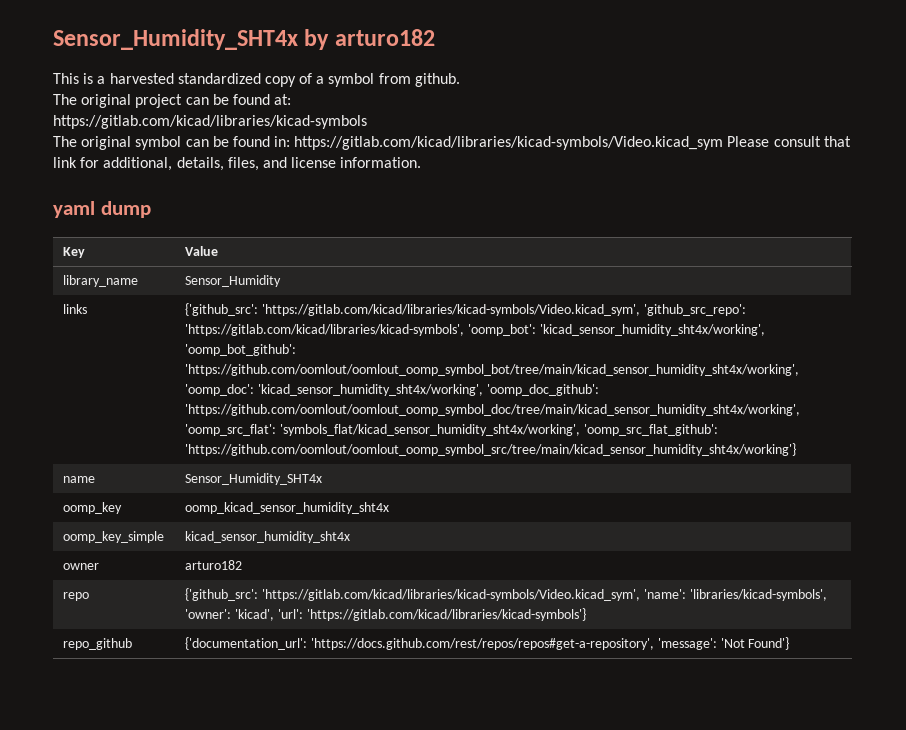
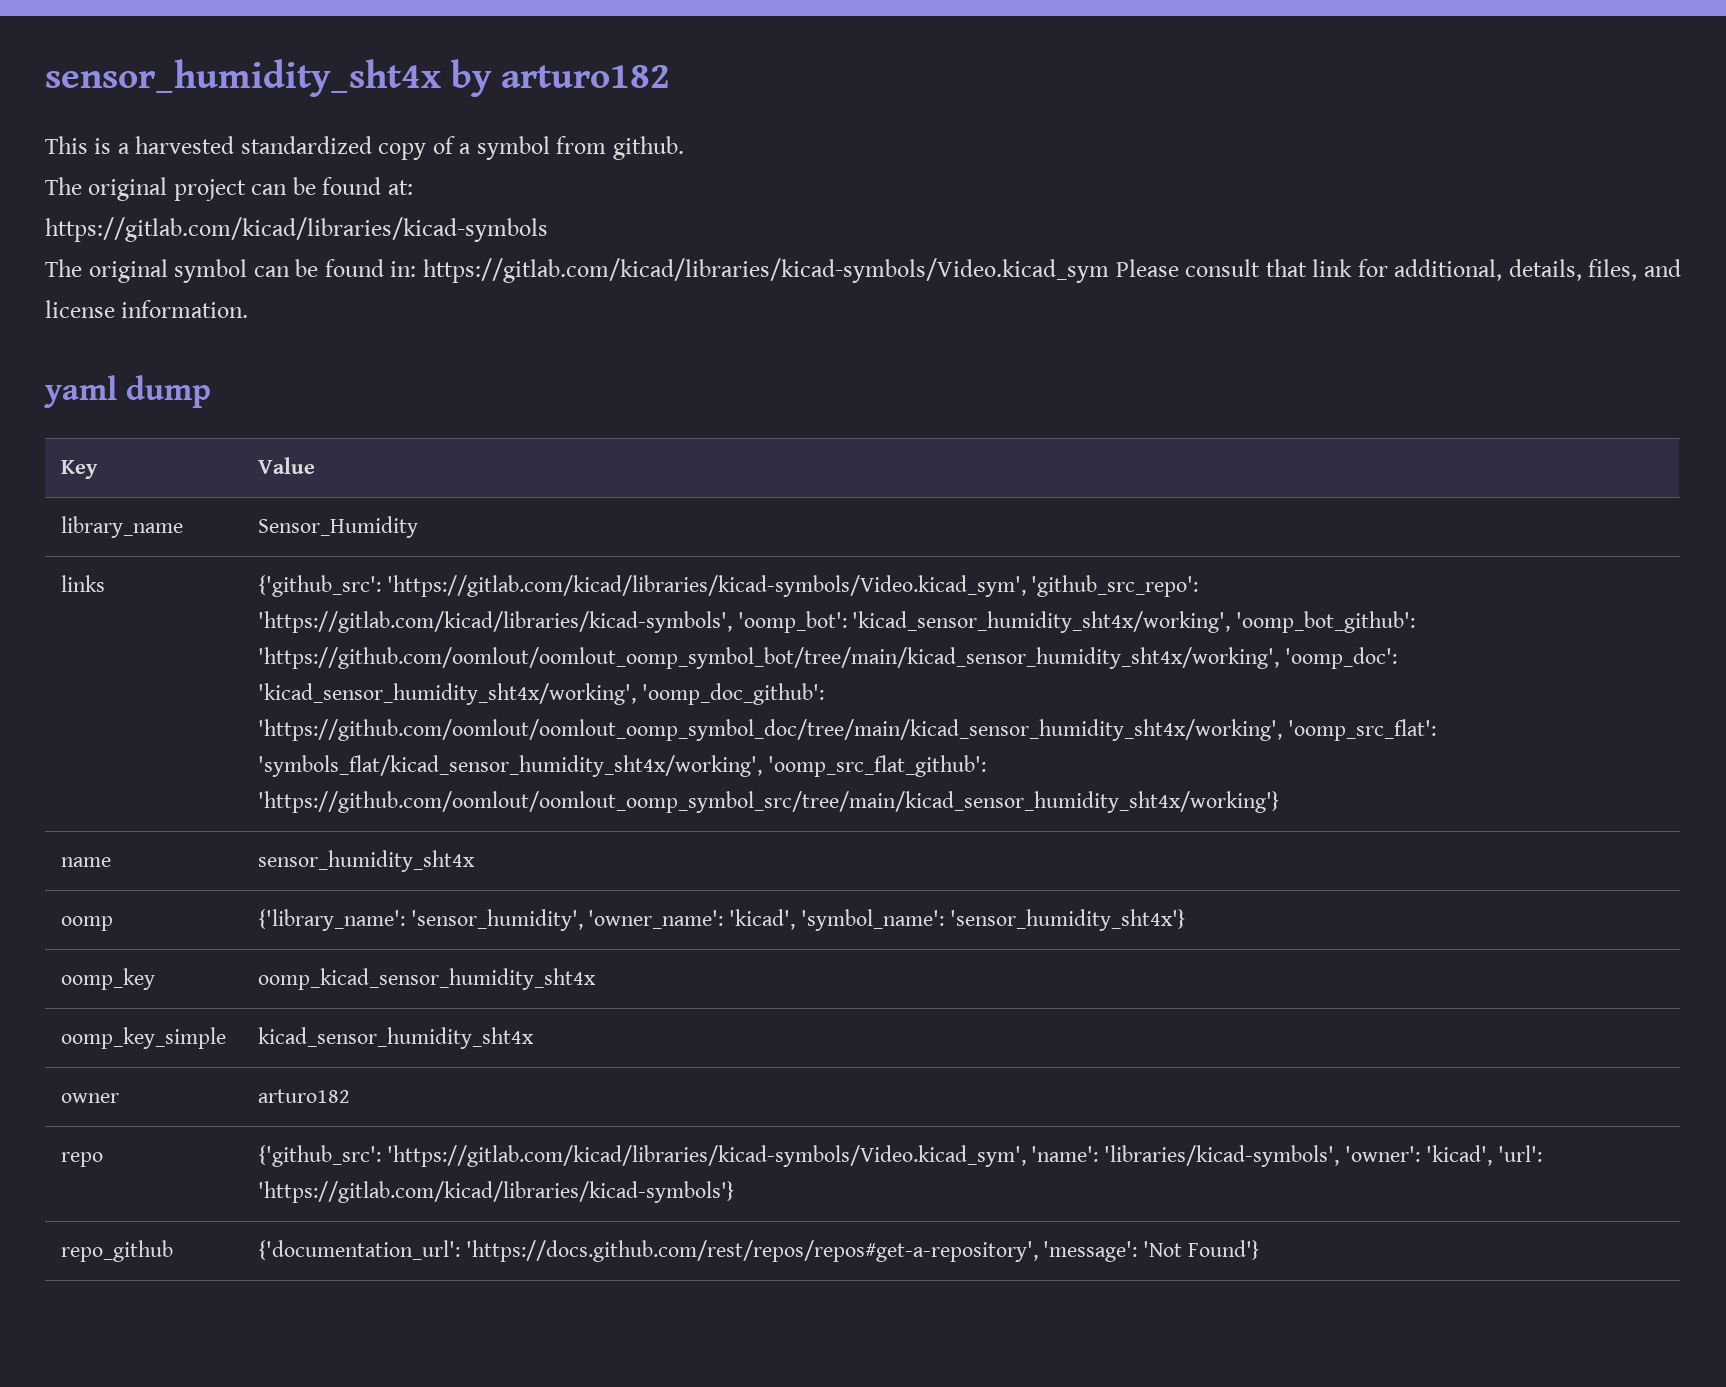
- Sensor_Humidity_SHT4x by arturo182
+ sensor_humidity_sht4x by arturo182
- name | Sensor_Humidity_SHT4x
+ name | sensor_humidity_sht4x
+ oomp | {'library_name': 'sensor_humidity', 'owner_name': 'kicad', 'symbol_name': 'sensor_humidity_sht4x'}

